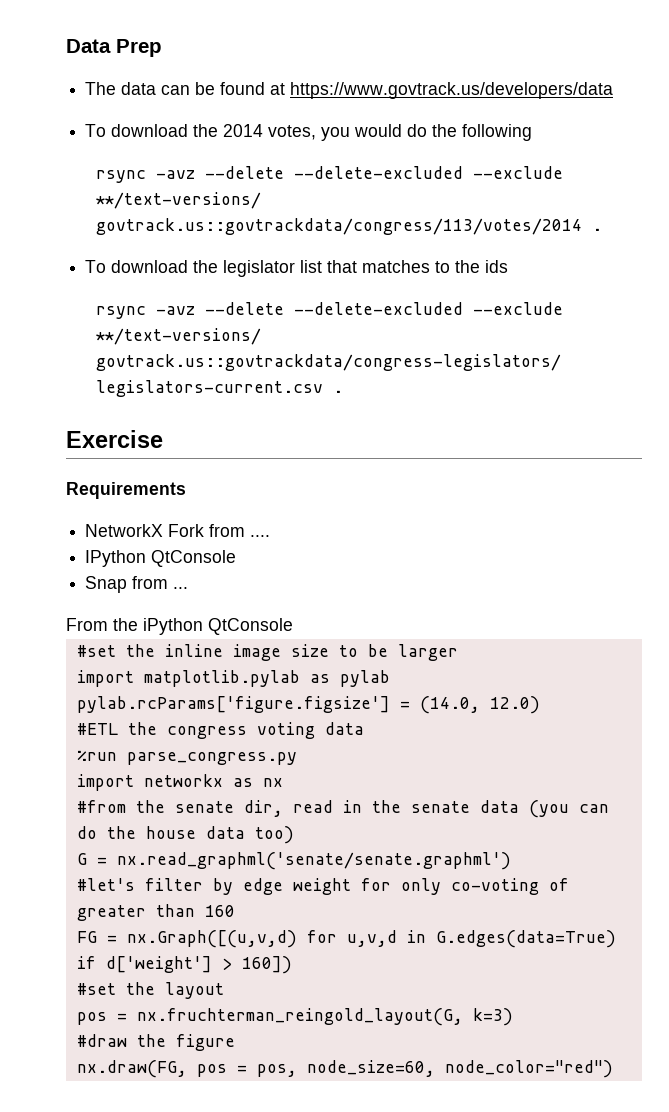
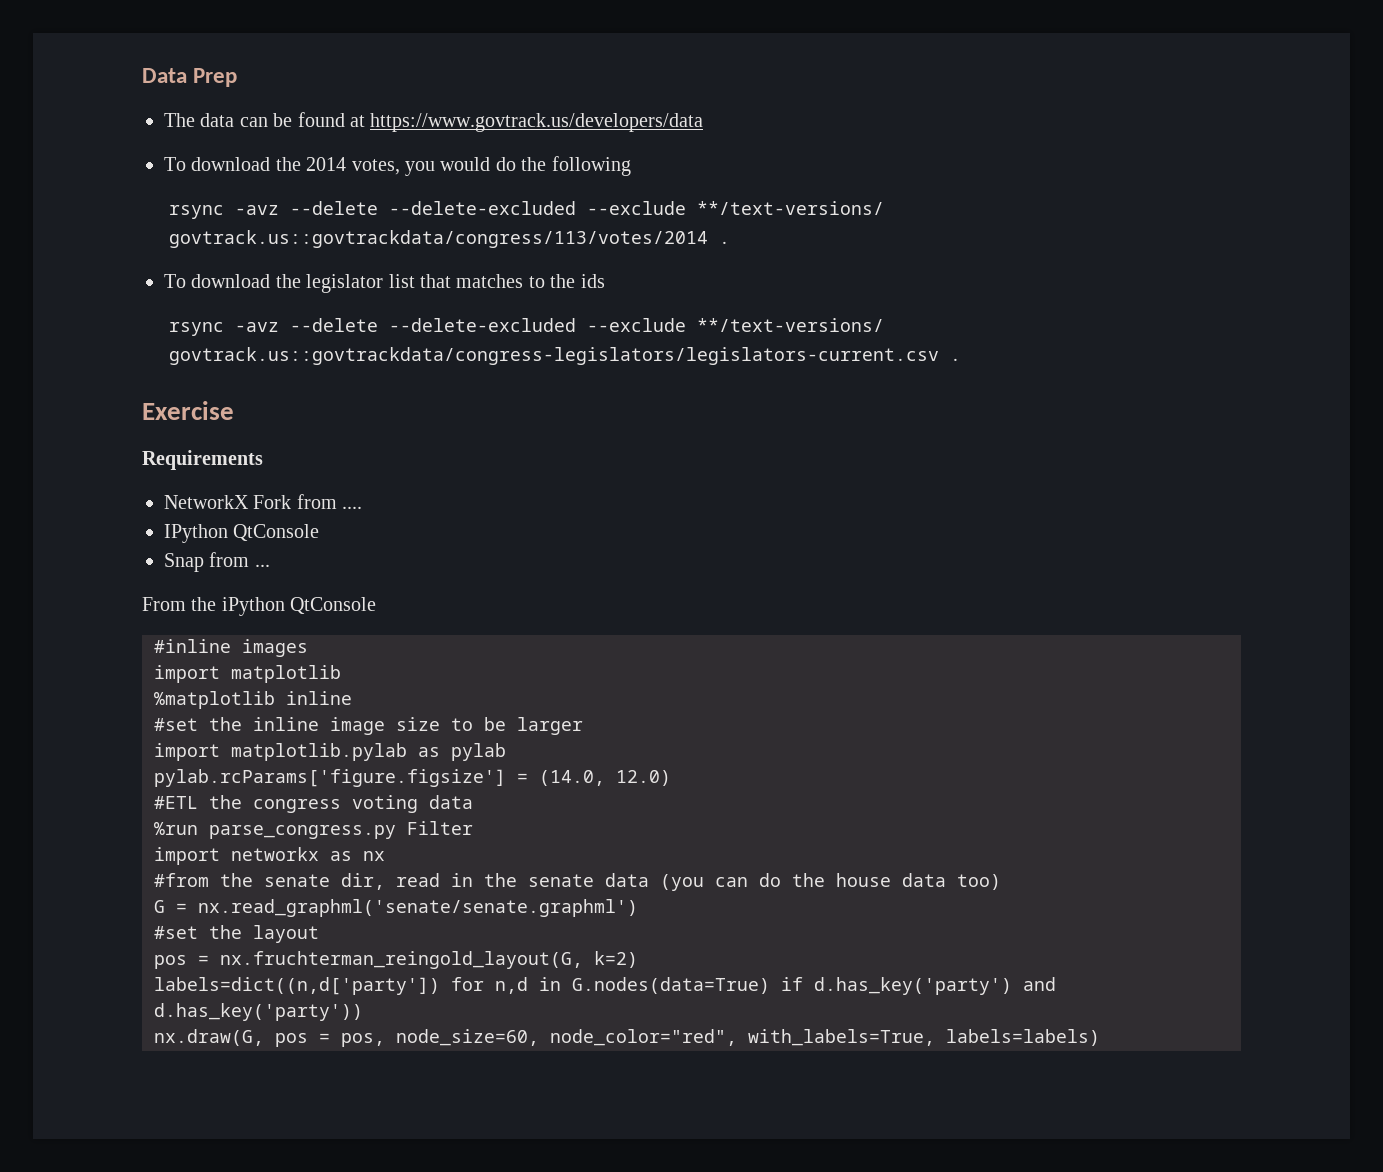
+ #inline images
+ import matplotlib
+ %matplotlib inline
- %run parse_congress.py
+ %run parse_congress.py Filter
- #let's filter by edge weight for only co-voting of greater than 160
- FG = nx.Graph([(u,v,d) for u,v,d in G.edges(data=True) if d['weight'] > 160])
- pos = nx.fruchterman_reingold_layout(G, k=3)
- #draw the figure
- nx.draw(FG, pos = pos, node_size=60, node_color="red")
+ pos = nx.fruchterman_reingold_layout(G, k=2)
+ labels=dict((n,d['party']) for n,d in G.nodes(data=True) if d.has_key('party') and d.has_key('party'))
+ nx.draw(G, pos = pos, node_size=60, node_color="red", with_labels=True, labels=labels)

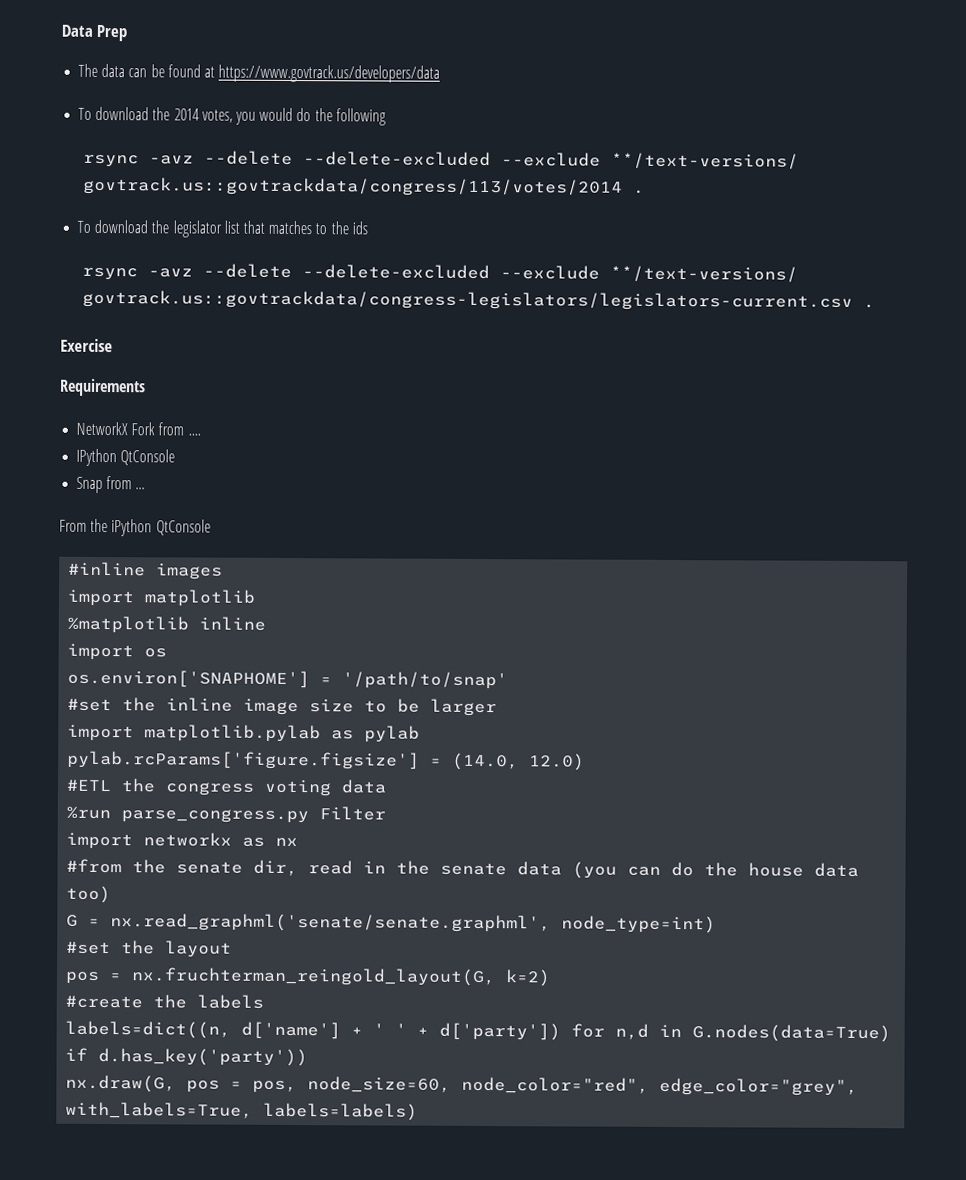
+ import os
+ os.environ['SNAPHOME'] = '/path/to/snap'
- G = nx.read_graphml('senate/senate.graphml')
+ G = nx.read_graphml('senate/senate.graphml', node_type=int)
- labels=dict((n,d['party']) for n,d in G.nodes(data=True) if d.has_key('party') and d.has_key('party'))
+ #create the labels
+ labels=dict((n, d['name'] + ' ' + d['party']) for n,d in G.nodes(data=True) if d.has_key('party'))
- nx.draw(G, pos = pos, node_size=60, node_color="red", with_labels=True, labels=labels)
+ nx.draw(G, pos = pos, node_size=60, node_color="red", edge_color="grey", with_labels=True, labels=labels)

